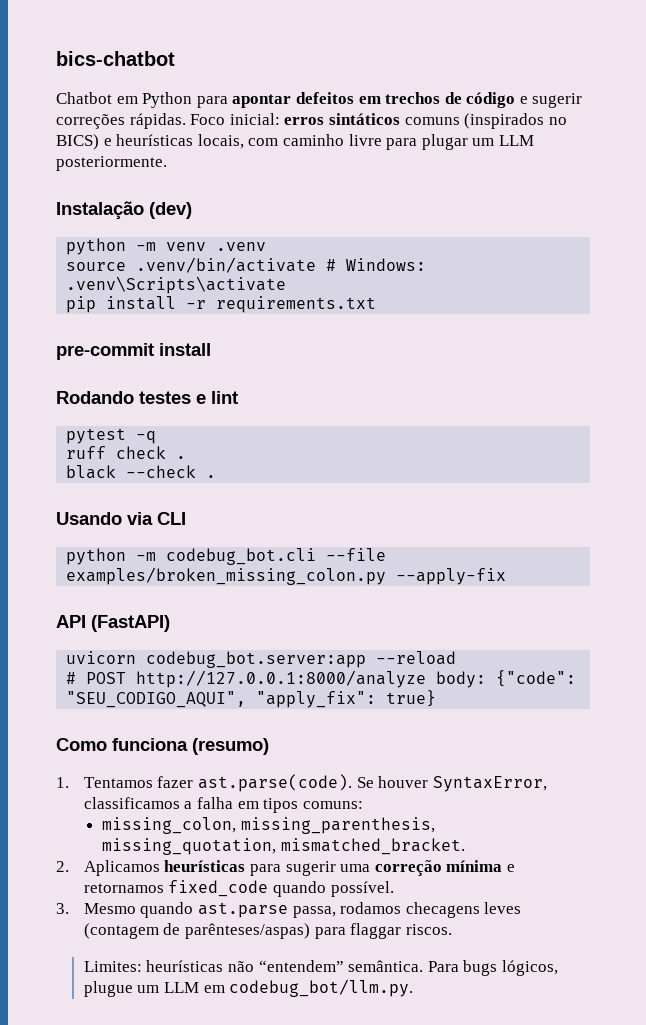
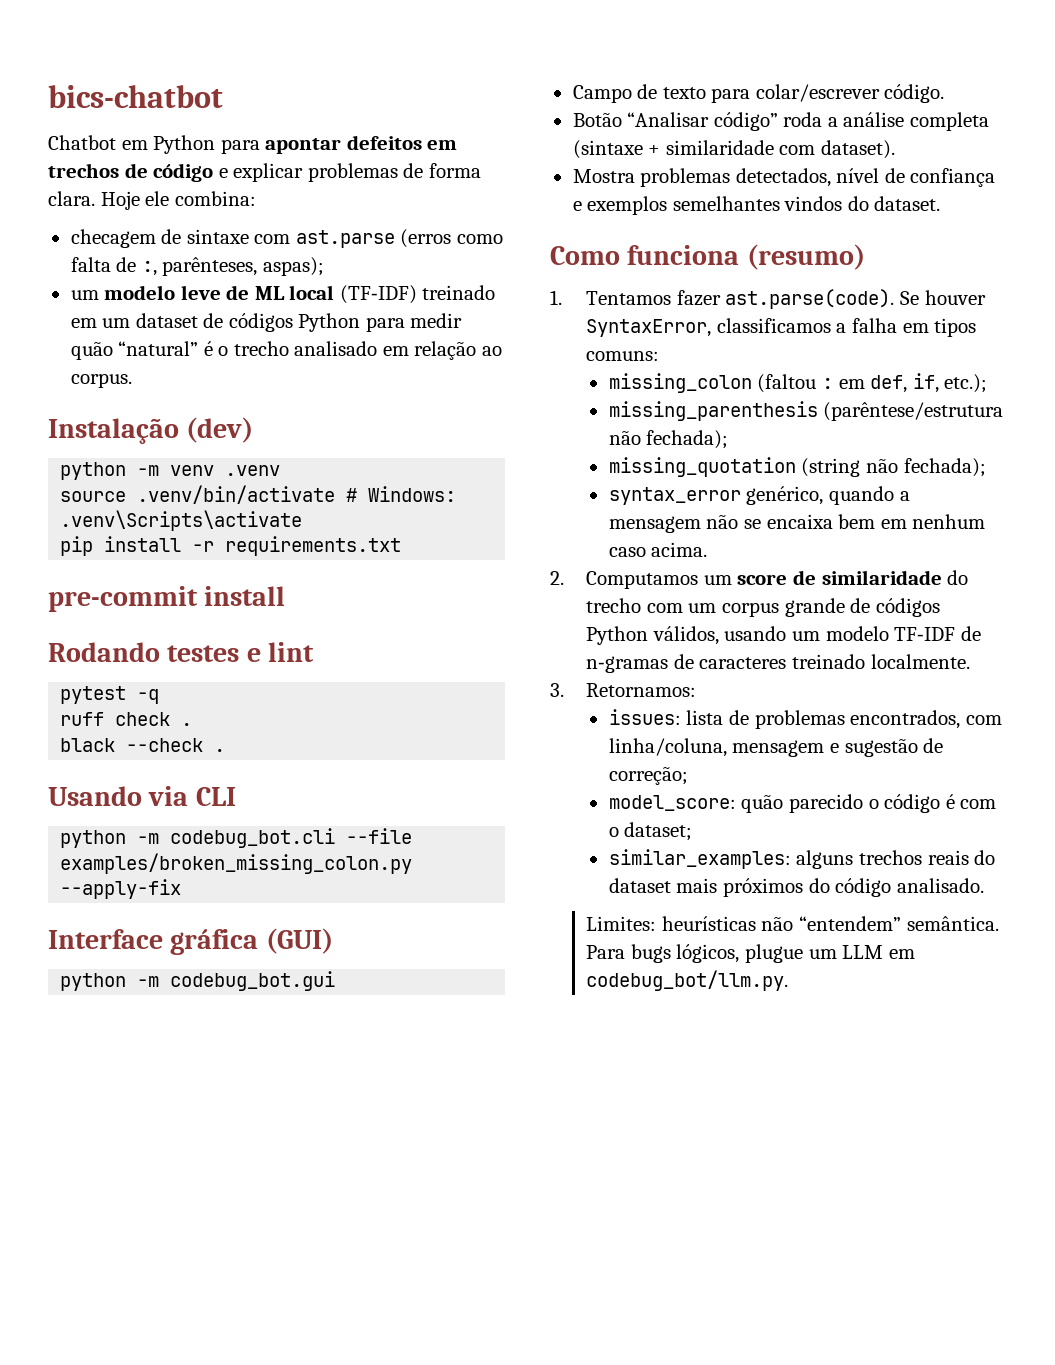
- Chatbot em Python para apontar defeitos em trechos de código e sugerir correções rápidas. Foco inicial: erros sintáticos comuns (inspirados no BICS) e heurísticas locais, com caminho livre para plugar um LLM posteriormente.
+ Chatbot em Python para apontar defeitos em trechos de código e explicar problemas de forma clara. Hoje ele combina:
+ checagem de sintaxe com ast.parse (erros como falta de :, parênteses, aspas);
+ um modelo leve de ML local (TF‑IDF) treinado em um dataset de códigos Python para medir quão “natural” é o trecho analisado em relação ao corpus.
- API (FastAPI)
- uvicorn codebug_bot.server:app --reload
- # POST http://127.0.0.1:8000/analyze body: {"code": "SEU_CODIGO_AQUI", "apply_fix": true}
+ Interface gráfica (GUI)
+ python -m codebug_bot.gui
+ Campo de texto para colar/escrever código.
+ Botão “Analisar código” roda a análise completa (sintaxe + similaridade com dataset).
+ Mostra problemas detectados, nível de confiança e exemplos semelhantes vindos do dataset.
- missing_colon, missing_parenthesis, missing_quotation, mismatched_bracket.
- 2. Aplicamos heurísticas para sugerir uma correção mínima e retornamos fixed_code quando possível.
- 3. Mesmo quando ast.parse passa, rodamos checagens leves (contagem de parênteses/aspas) para flaggar riscos.
+ missing_colon (faltou : em def, if, etc.);
+ missing_parenthesis (parêntese/estrutura não fechada);
+ missing_quotation (string não fechada);
+ syntax_error genérico, quando a mensagem não se encaixa bem em nenhum caso acima.
+ 2. Computamos um score de similaridade do trecho com um corpus grande de códigos Python válidos, usando um modelo TF‑IDF de n‑gramas de caracteres treinado localmente.
+ 3. Retornamos:
+ issues: lista de problemas encontrados, com linha/coluna, mensagem e sugestão de correção;
+ model_score: quão parecido o código é com o dataset;
+ similar_examples: alguns trechos reais do dataset mais próximos do código analisado.

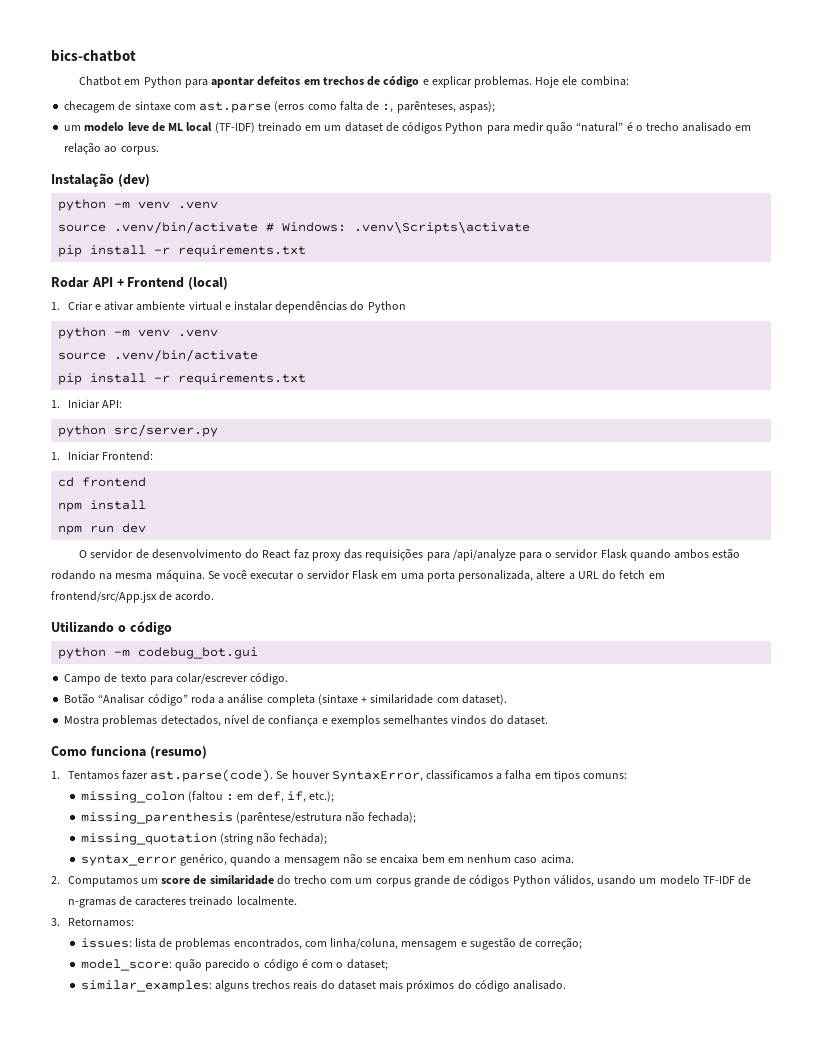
- Chatbot em Python para apontar defeitos em trechos de código e explicar problemas de forma clara.
+ Chatbot em Python para apontar defeitos em trechos de código e explicar problemas.
- pre-commit install
- Rodando testes e lint
- pytest -q
- ruff check .
- black --check .
- Usando via CLI
- python -m codebug_bot.cli --file examples/broken_missing_colon.py --apply-fix
- Interface gráfica (GUI)
+ Rodar API + Frontend (local)
+ 1. Criar e ativar ambiente virtual e instalar dependências do Python
+ python -m venv .venv
+ source .venv/bin/activate
+ pip install -r requirements.txt
+ 1. Iniciar API:
+ python src/server.py
+ 1. Iniciar Frontend:
+ cd frontend
+ npm install
+ npm run dev
+ O servidor de desenvolvimento do React faz proxy das requisições para /api/analyze para o servidor Flask quando ambos estão rodando na mesma máquina. Se você executar o servidor Flask em uma porta personalizada, altere a URL do fetch em frontend/src/App.jsx de acordo.
+ Utilizando o código
- Limites: heurísticas não “entendem” semântica. Para bugs lógicos, plugue um LLM em codebug_bot/llm.py.

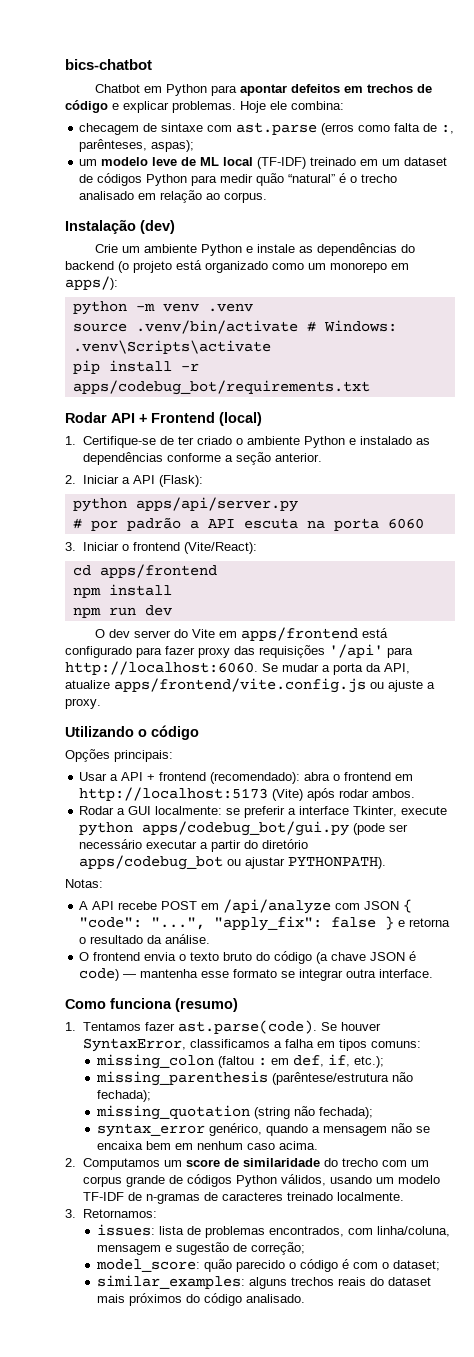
+ Crie um ambiente Python e instale as dependências do backend (o projeto está organizado como um monorepo em apps/):
  source .venv/bin/activate # Windows: .venv\Scripts\activate
- pip install -r requirements.txt
+ pip install -r apps/codebug_bot/requirements.txt
- 1. Criar e ativar ambiente virtual e instalar dependências do Python
- python -m venv .venv
- source .venv/bin/activate
- pip install -r requirements.txt
- 1. Iniciar API:
- python src/server.py
- 1. Iniciar Frontend:
+ 1. Certifique-se de ter criado o ambiente Python e instalado as dependências conforme a seção anterior.
+ 2. Iniciar a API (Flask):
+ python apps/api/server.py
+ # por padrão a API escuta na porta 6060
+ 3. Iniciar o frontend (Vite/React):
- cd frontend
+ cd apps/frontend
- O servidor de desenvolvimento do React faz proxy das requisições para /api/analyze para o servidor Flask quando ambos estão rodando na mesma máquina. Se você executar o servidor Flask em uma porta personalizada, altere a URL do fetch em frontend/src/App.jsx de acordo.
+ O dev server do Vite em apps/frontend está configurado para fazer proxy das requisições '/api' para http://localhost:6060. Se mudar a porta da API, atualize apps/frontend/vite.config.js ou ajuste a proxy.
  Utilizando o código
- python -m codebug_bot.gui
- Campo de texto para colar/escrever código.
- Botão “Analisar código” roda a análise completa (sintaxe + similaridade com dataset).
- Mostra problemas detectados, nível de confiança e exemplos semelhantes vindos do dataset.
+ Opções principais:
+ Usar a API + frontend (recomendado): abra o frontend em http://localhost:5173 (Vite) após rodar ambos.
+ Rodar a GUI localmente: se preferir a interface Tkinter, execute python apps/codebug_bot/gui.py (pode ser necessário executar a partir do diretório apps/codebug_bot ou ajustar PYTHONPATH).
+ Notas:
+ A API recebe POST em /api/analyze com JSON { "code": "...", "apply_fix": false } e retorna o resultado da análise.
+ O frontend envia o texto bruto do código (a chave JSON é code) — mantenha esse formato se integrar outra interface.

